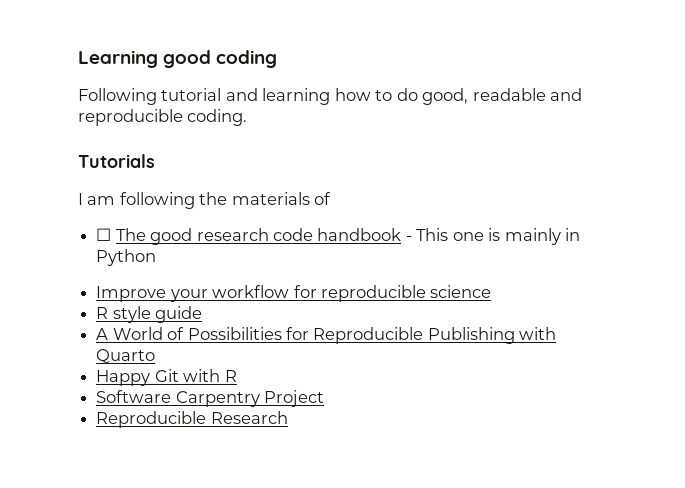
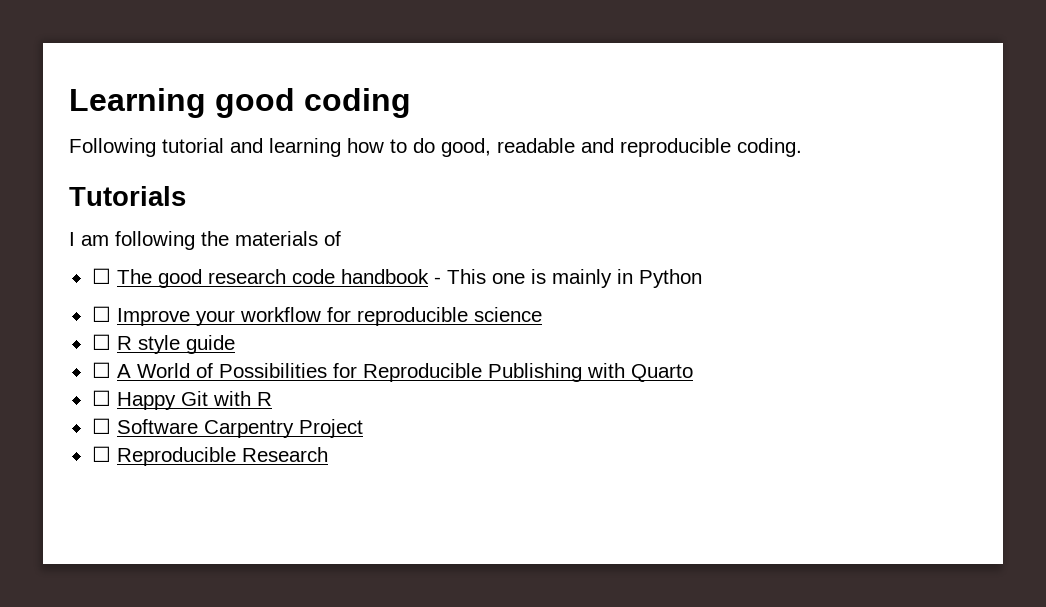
- Improve your workflow for reproducible science
+ ☐ Improve your workflow for reproducible science
- R style guide
+ ☐ R style guide
- A World of Possibilities for Reproducible Publishing with Quarto
+ ☐ A World of Possibilities for Reproducible Publishing with Quarto
- Happy Git with R
+ ☐ Happy Git with R
- Software Carpentry Project
+ ☐ Software Carpentry Project
- Reproducible Research
+ ☐ Reproducible Research

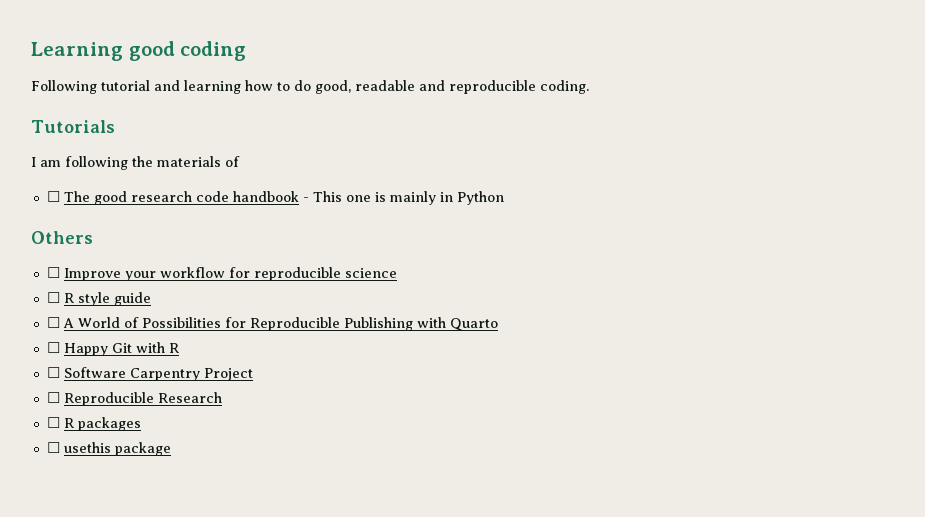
+ Others
+ ☐ R packages
+ ☐ usethis package

